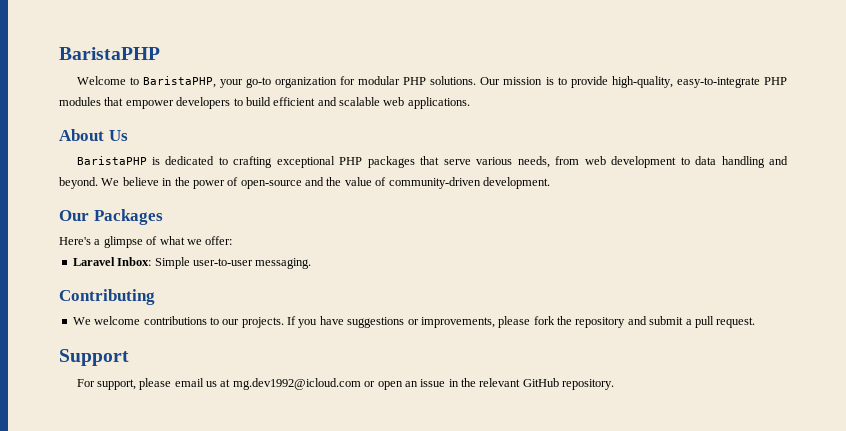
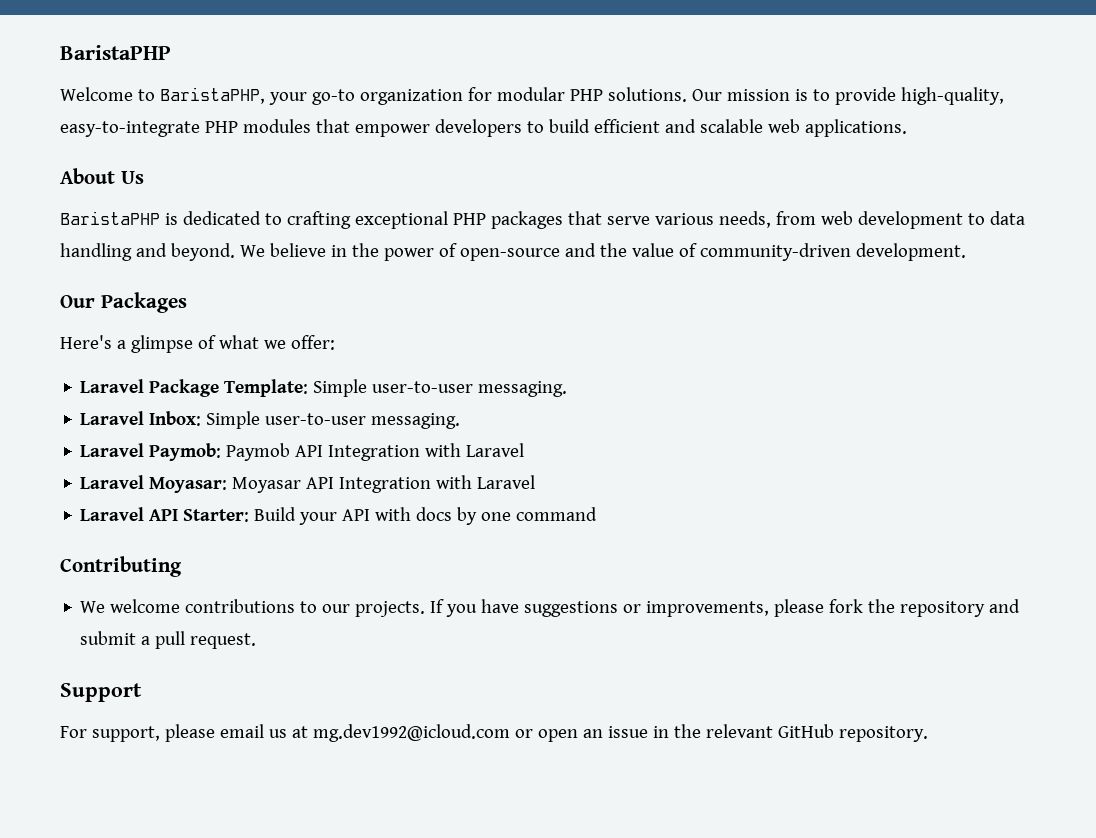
+ Laravel Package Template: Simple user-to-user messaging.
+ Laravel Paymob: Paymob API Integration with Laravel
+ Laravel Moyasar: Moyasar API Integration with Laravel
+ Laravel API Starter: Build your API with docs by one command

